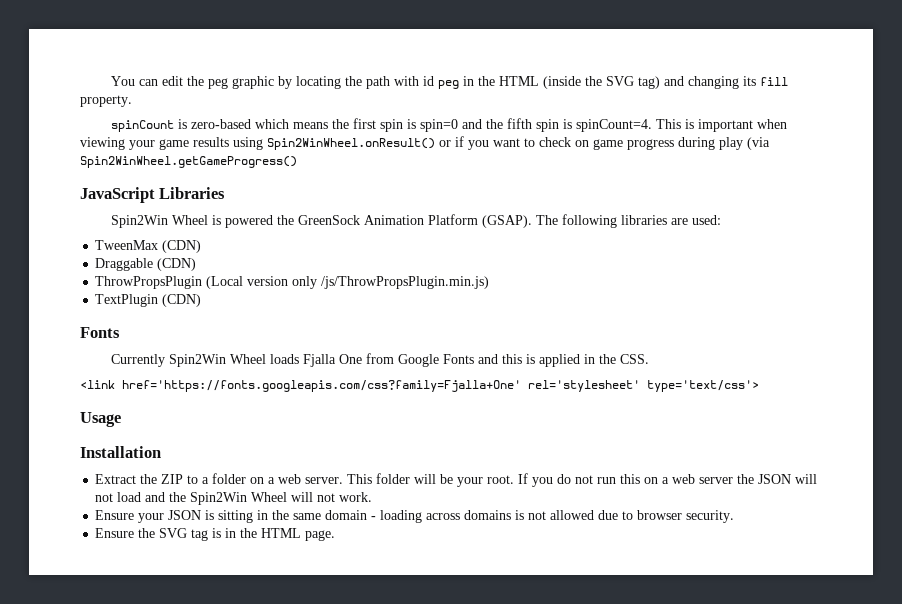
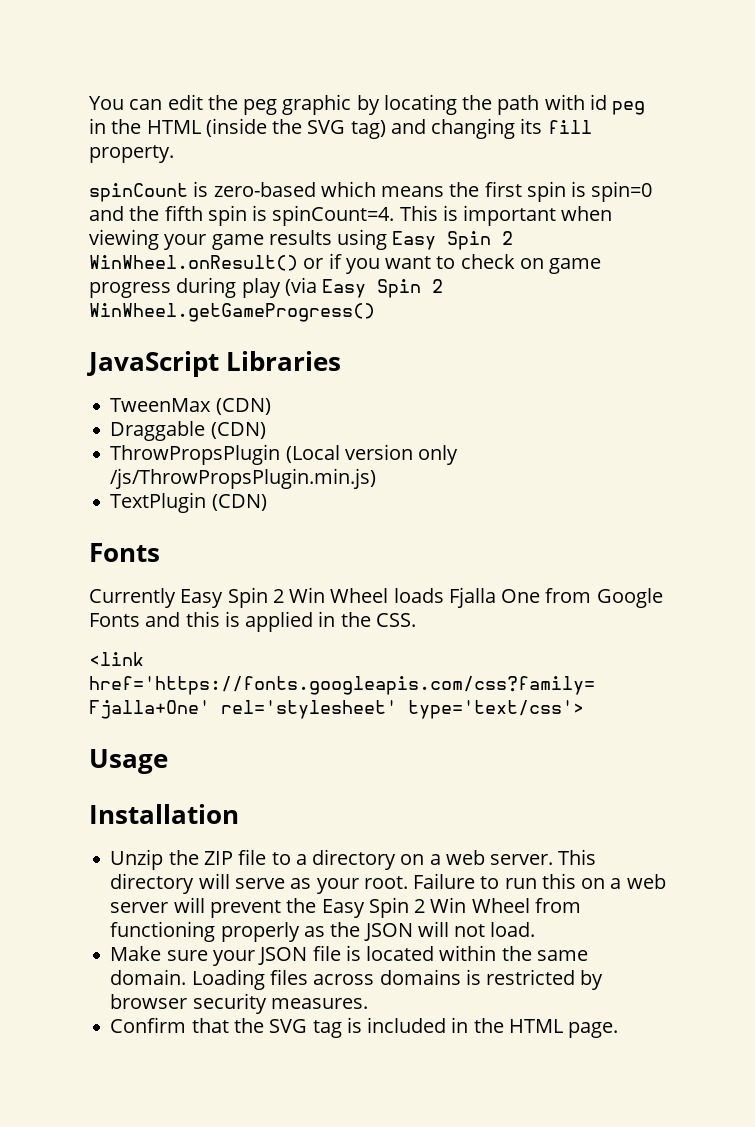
- This is important when viewing your game results using Spin2WinWheel.onResult() or if you want to check on game progress during play (via Spin2WinWheel.getGameProgress()
+ This is important when viewing your game results using Easy Spin 2 WinWheel.onResult() or if you want to check on game progress during play (via Easy Spin 2 WinWheel.getGameProgress()
  JavaScript Libraries
- Spin2Win Wheel is powered the GreenSock Animation Platform (GSAP). The following libraries are used:
- Currently Spin2Win Wheel loads Fjalla One from Google Fonts and this is applied in the CSS.
+ Currently Easy Spin 2 Win Wheel loads Fjalla One from Google Fonts and this is applied in the CSS.
- Extract the ZIP to a folder on a web server.
+ Unzip the ZIP file to a directory on a web server.
- This folder will be your root. If you do not run this on a web server the JSON will not load and the Spin2Win Wheel will not work.
- Ensure your JSON is sitting in the same domain - loading across domains is not allowed due to browser security.
- Ensure the SVG tag is in the HTML page.
+ This directory will serve as your root. Failure to run this on a web server will prevent the Easy Spin 2 Win Wheel from functioning properly as the JSON will not load.
+ Make sure your JSON file is located within the same domain. Loading files across domains is restricted by browser security measures.
+ Confirm that the SVG tag is included in the HTML page.

